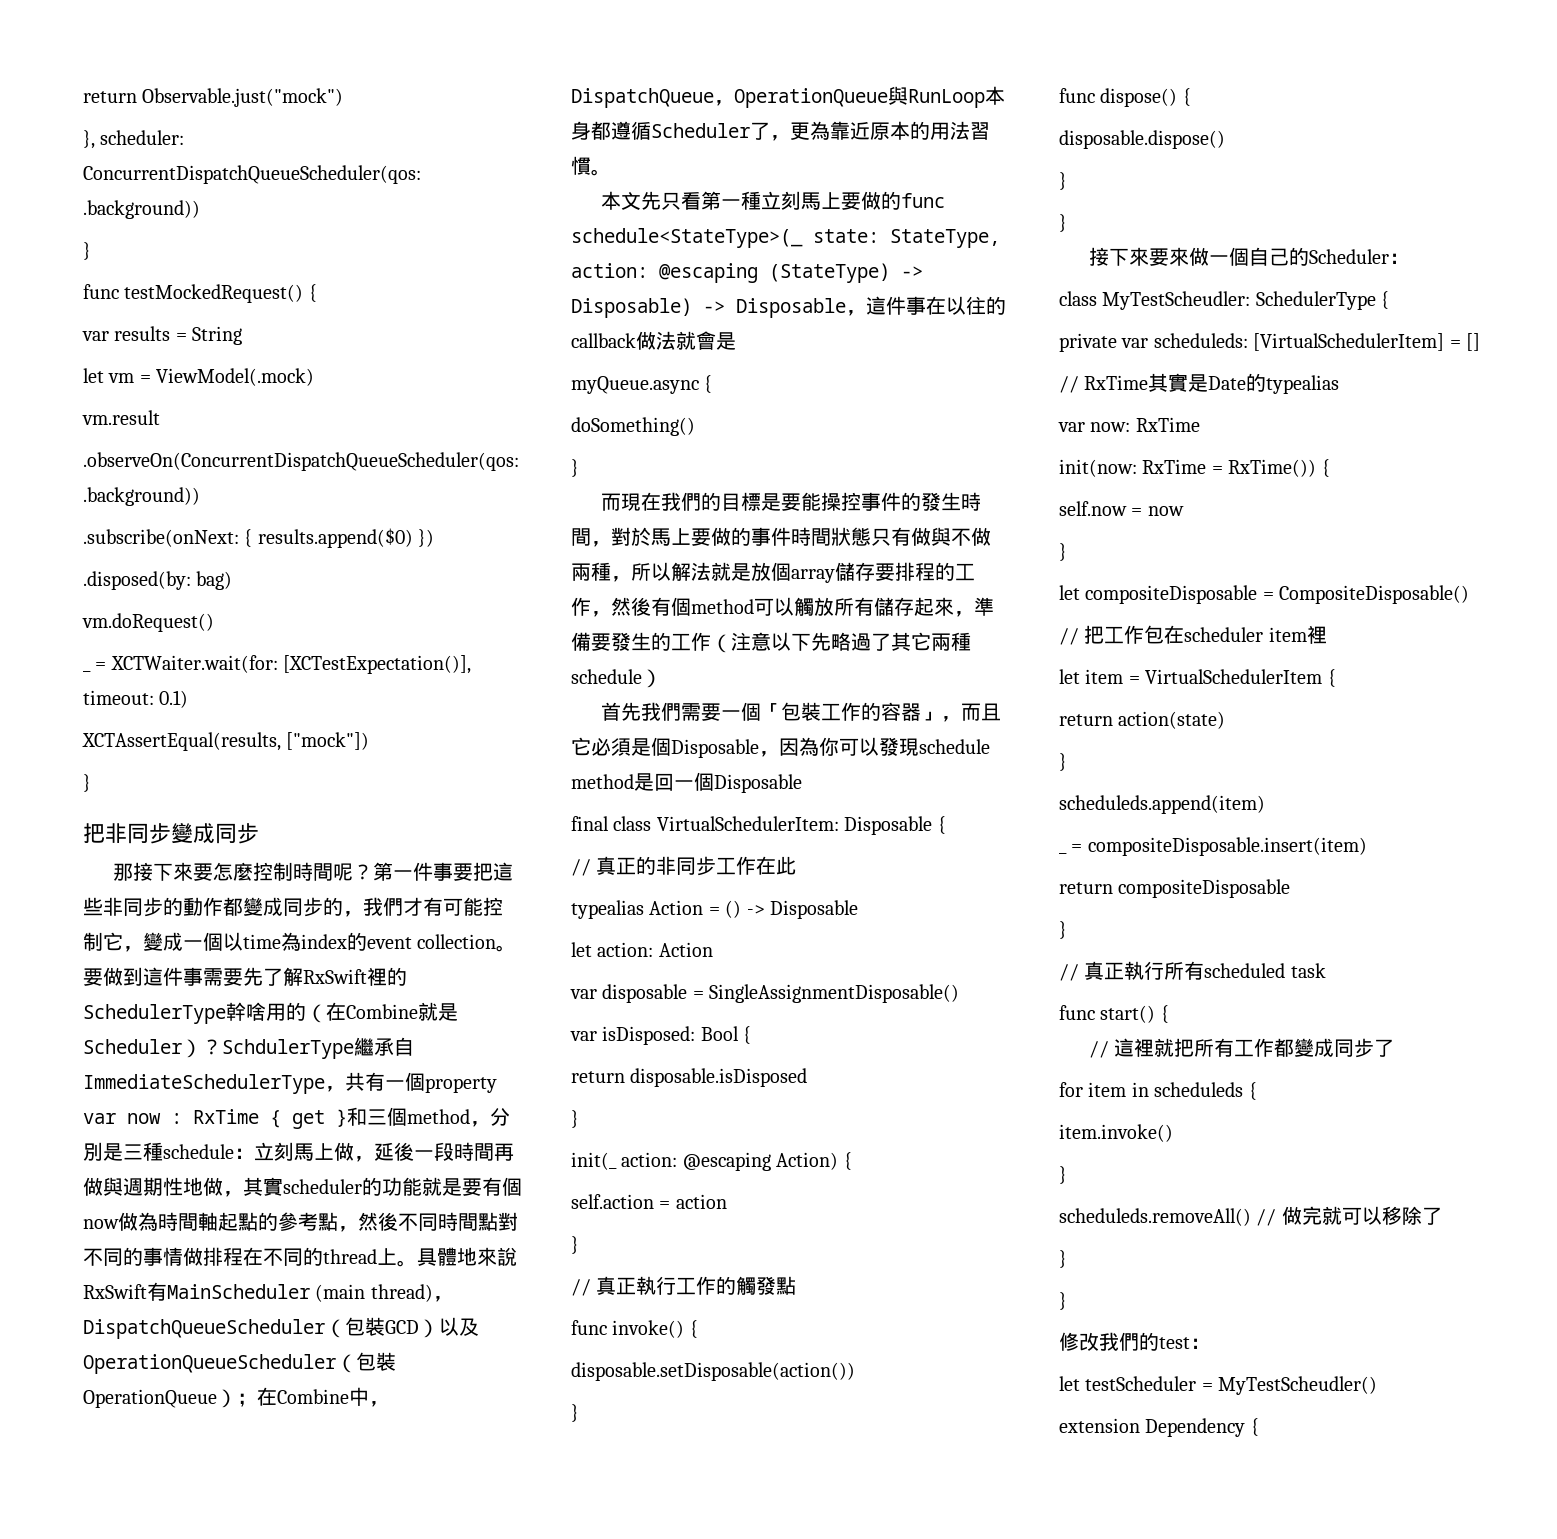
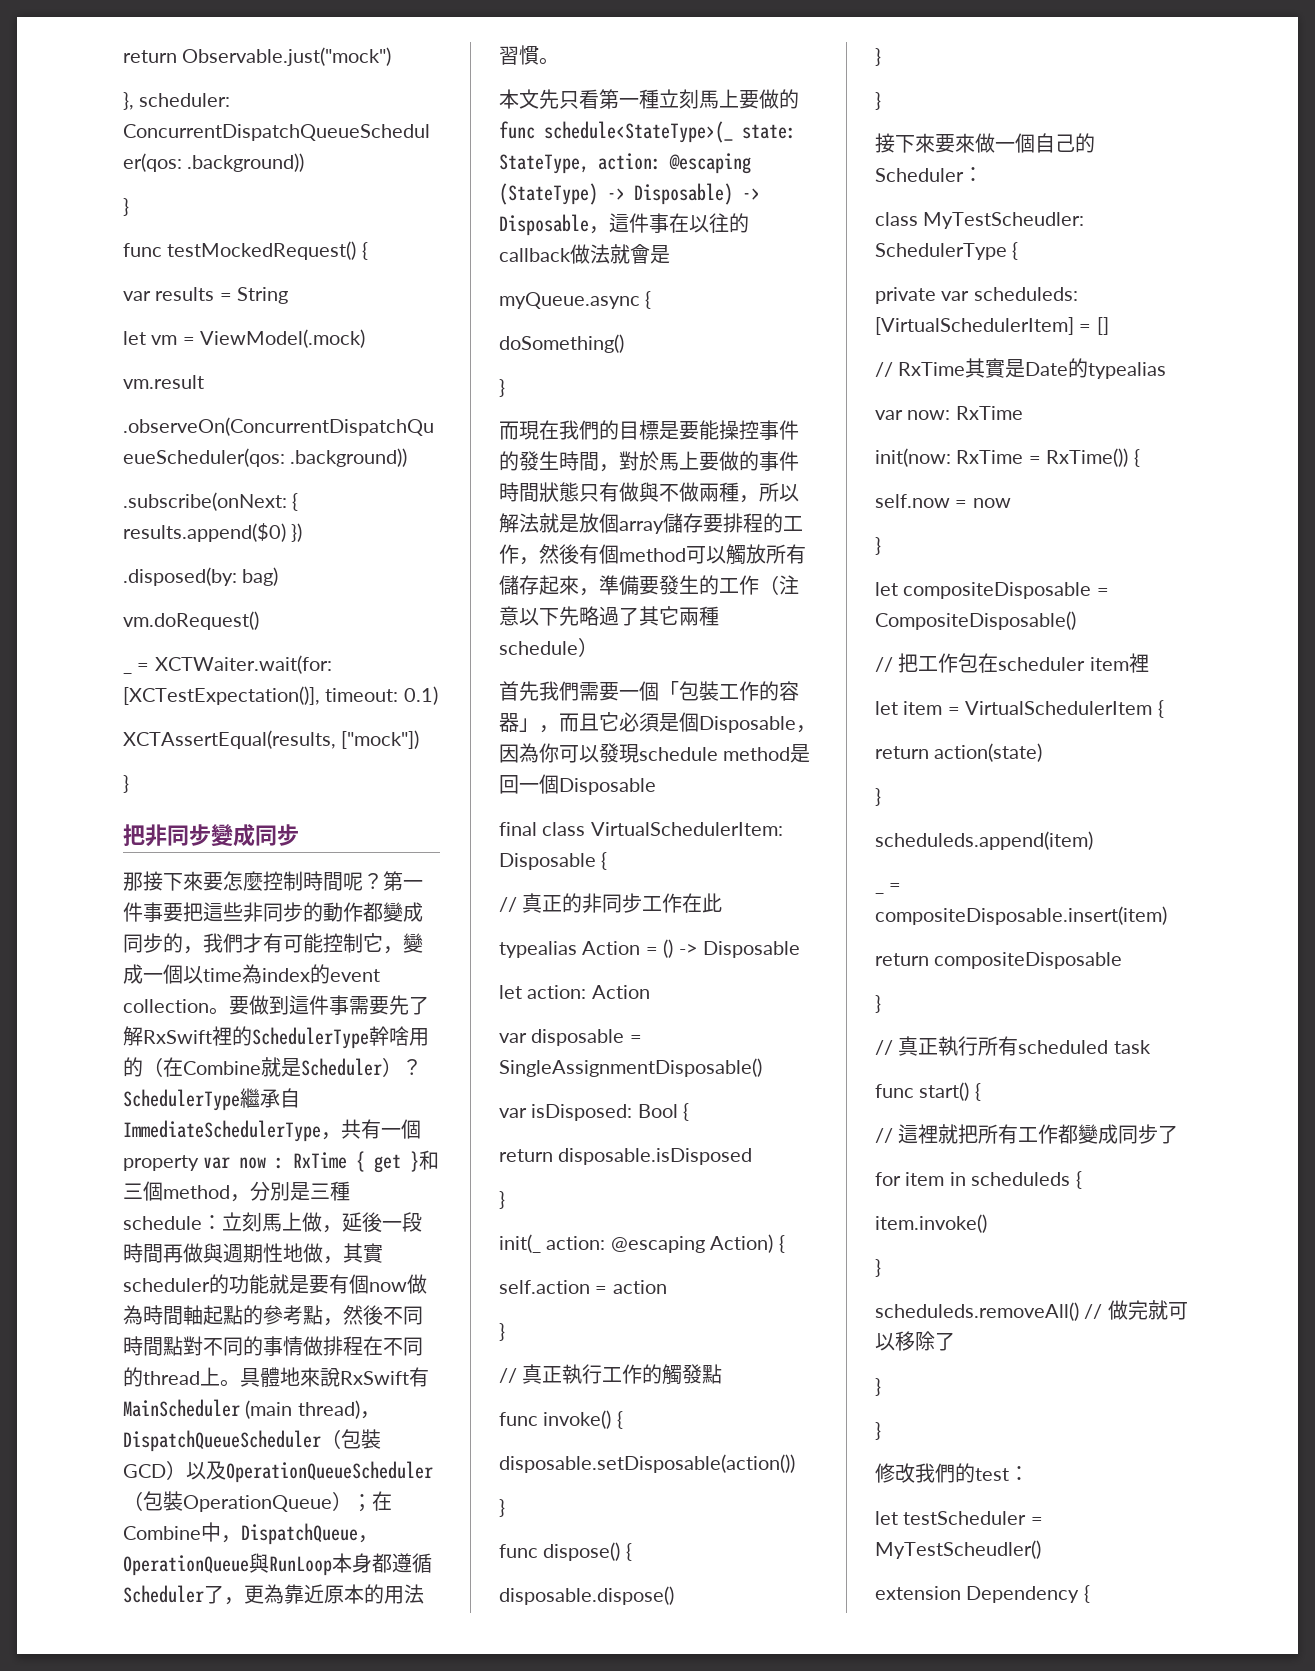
- SchdulerType繼承自ImmediateSchedulerType，共有一個property var now : RxTime { get }和三個method，分別是三種schedule：立刻馬上做，延後一段時間再做與週期性地做，其實scheduler的功能就是要有個now做為時間軸起點的參考點，然後不同時間點對不同的事情做排程在不同的thread上。
+ SchedulerType繼承自ImmediateSchedulerType，共有一個property var now : RxTime { get }和三個method，分別是三種schedule：立刻馬上做，延後一段時間再做與週期性地做，其實scheduler的功能就是要有個now做為時間軸起點的參考點，然後不同時間點對不同的事情做排程在不同的thread上。

